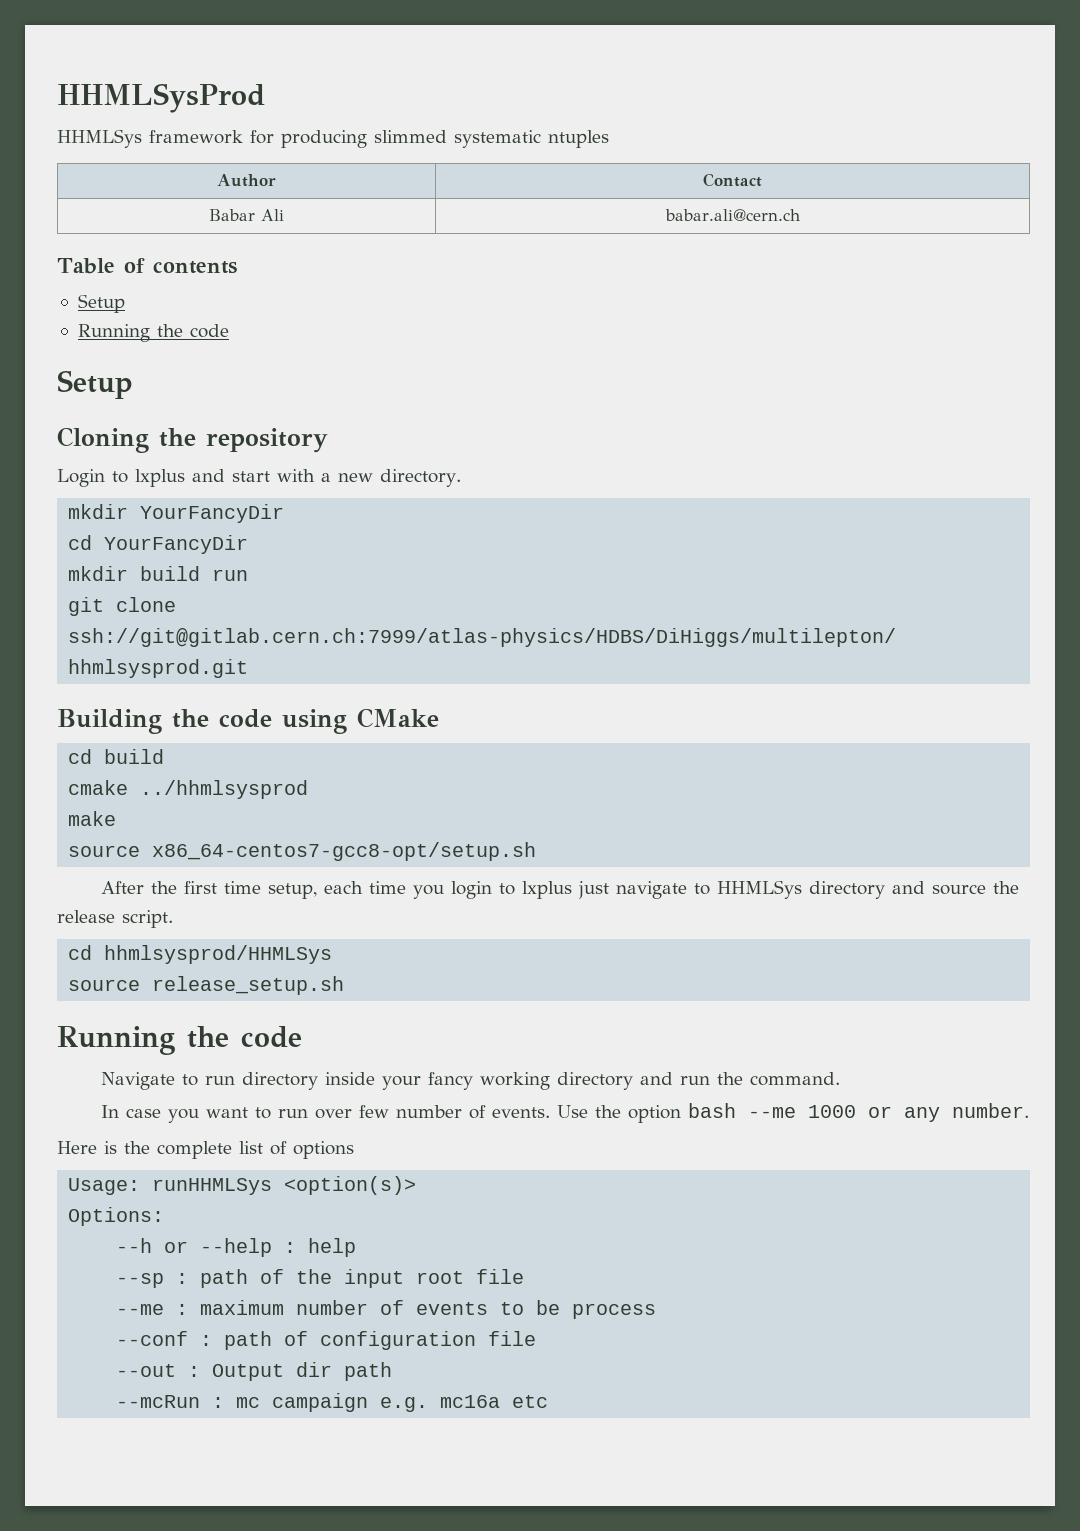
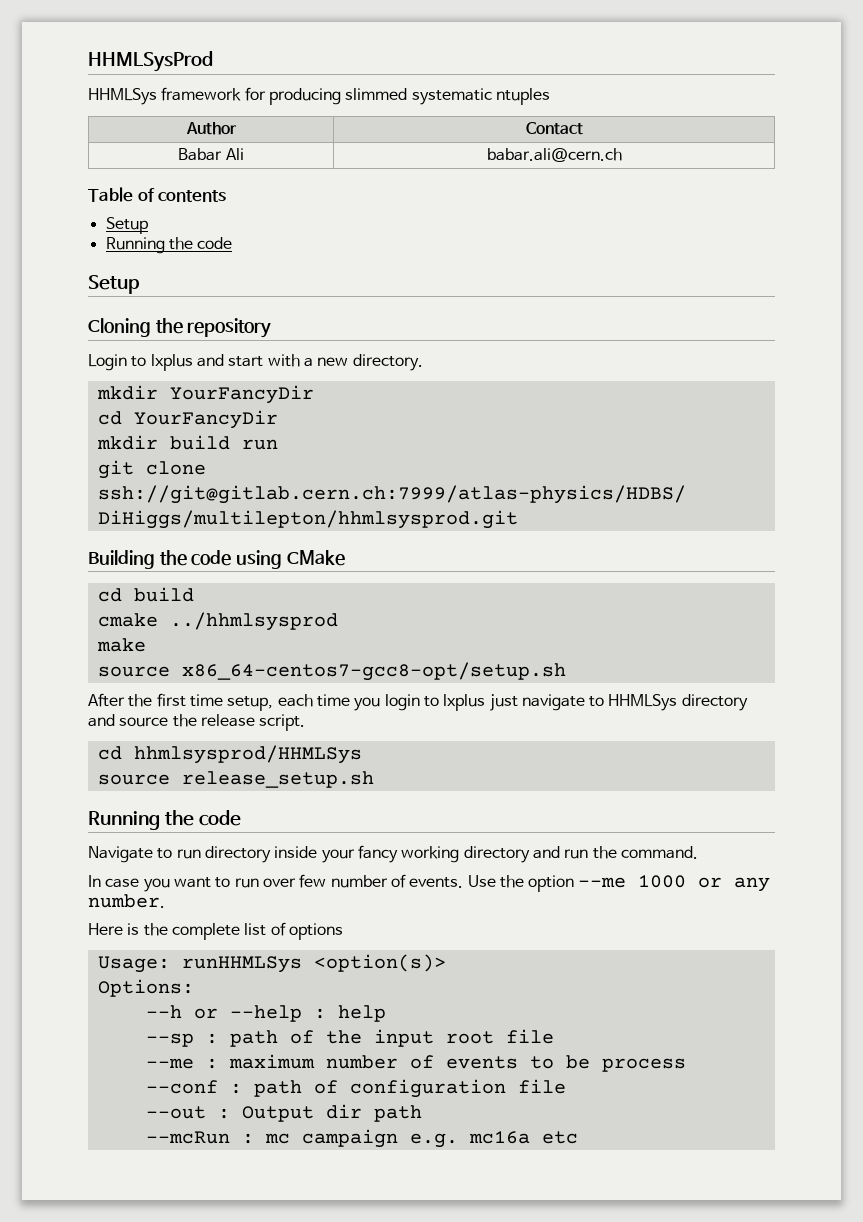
- Use the option bash --me 1000 or any number.
+ Use the option --me 1000 or any number.

